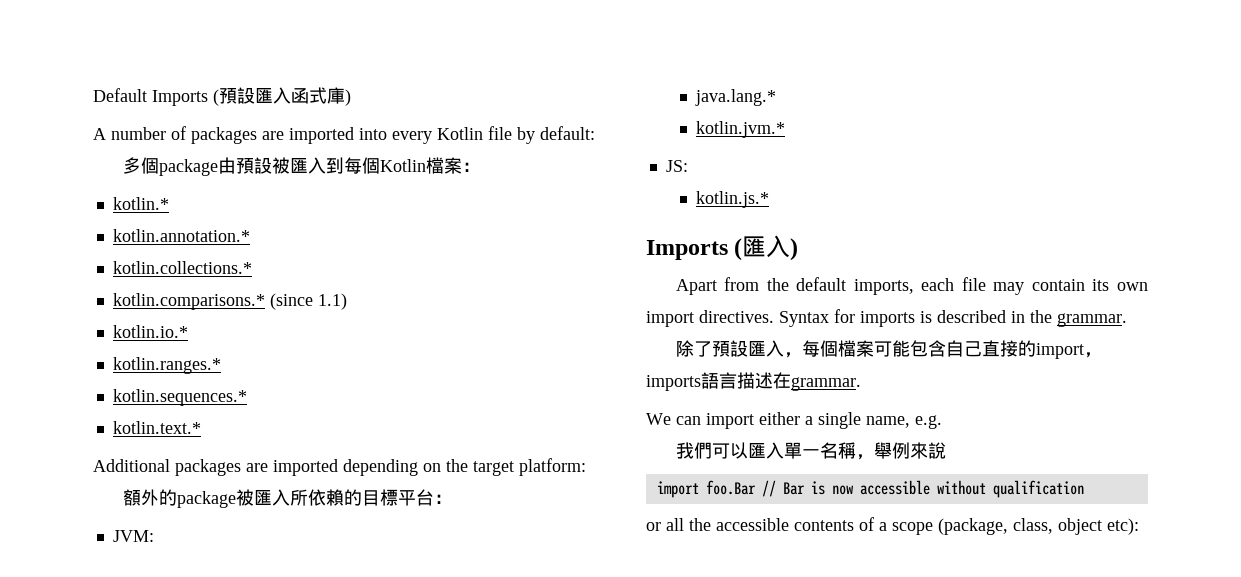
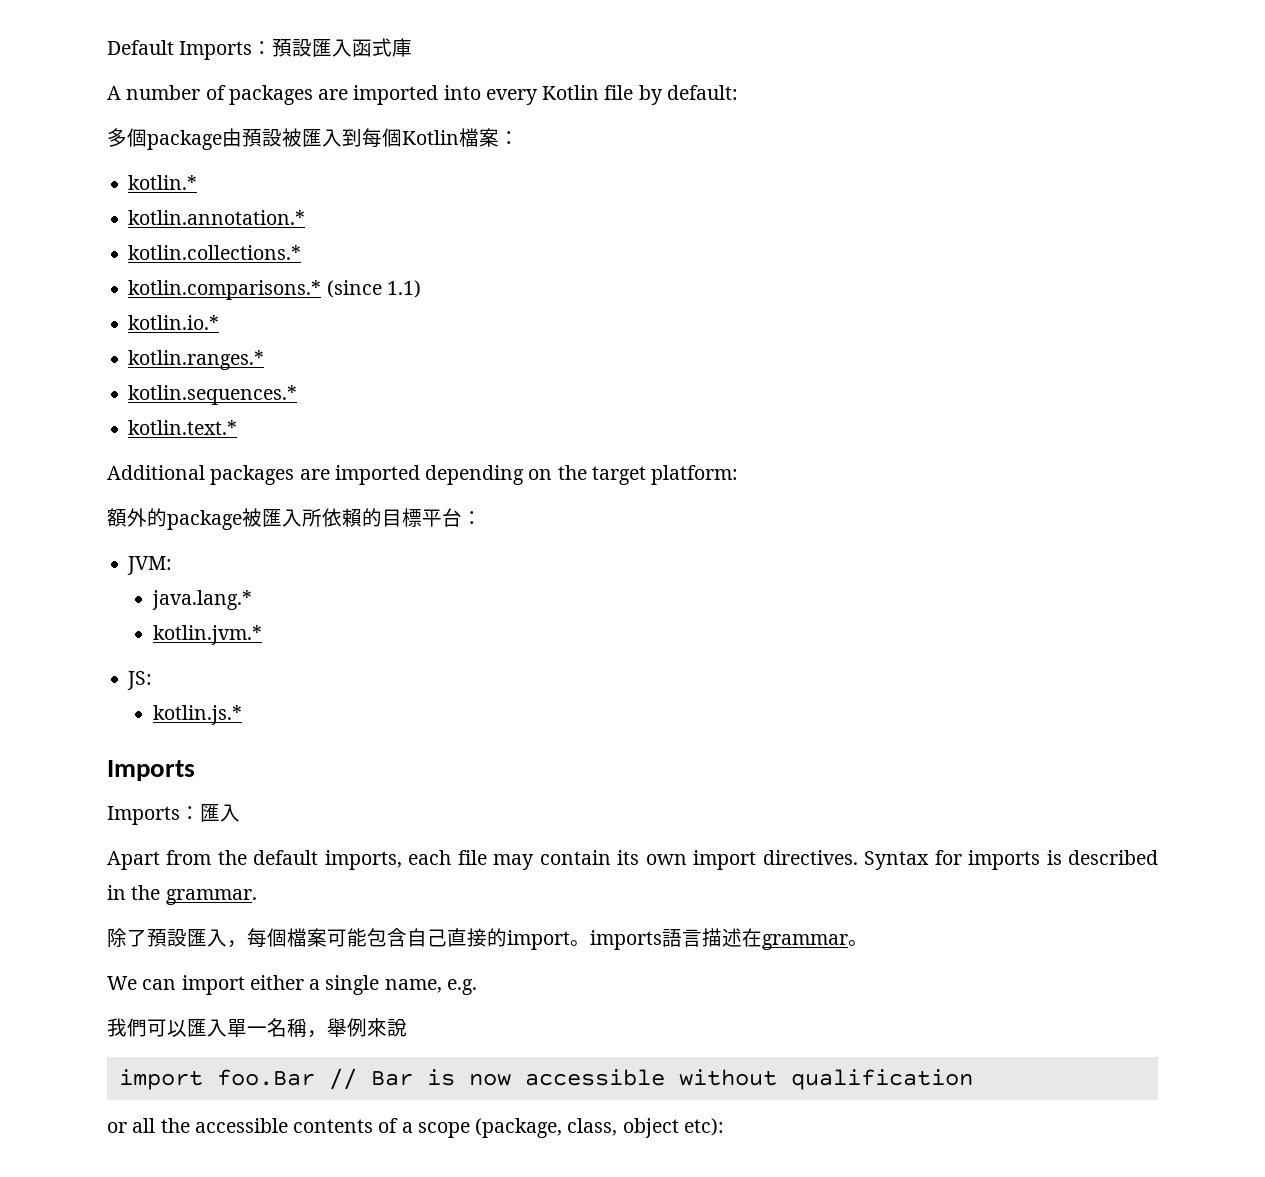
- Default Imports (預設匯入函式庫)
+ Default Imports：預設匯入函式庫
  kotlin.js.*
- Imports (匯入)
+ Imports
+ Imports：匯入
- 除了預設匯入，每個檔案可能包含自己直接的import，imports語言描述在grammar.
+ 除了預設匯入，每個檔案可能包含自己直接的import。imports語言描述在grammar。

